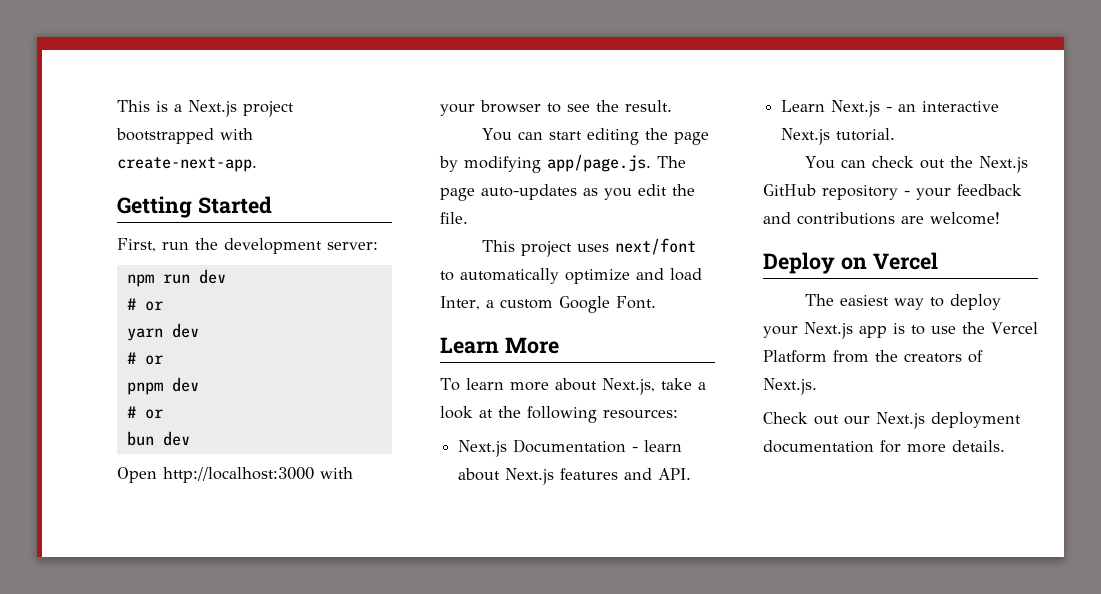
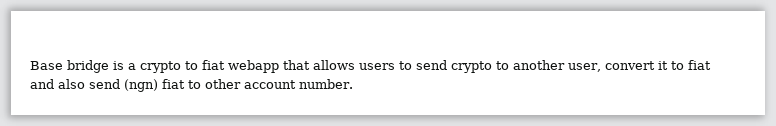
- This is a Next.js project bootstrapped with create-next-app.
- Getting Started
- First, run the development server:
- npm run dev
- # or
- yarn dev
- # or
- pnpm dev
- # or
- bun dev
- Open http://localhost:3000 with your browser to see the result.
- You can start editing the page by modifying app/page.js. The page auto-updates as you edit the file.
- This project uses next/font to automatically optimize and load Inter, a custom Google Font.
- Learn More
- To learn more about Next.js, take a look at the following resources:
- Next.js Documentation - learn about Next.js features and API.
- Learn Next.js - an interactive Next.js tutorial.
- You can check out the Next.js GitHub repository - your feedback and contributions are welcome!
- Deploy on Vercel
- The easiest way to deploy your Next.js app is to use the Vercel Platform from the creators of Next.js.
- Check out our Next.js deployment documentation for more details.
+ Base bridge is a crypto to fiat webapp that allows users to send crypto to another user, convert it to fiat and also send (ngn) fiat to other account number.

